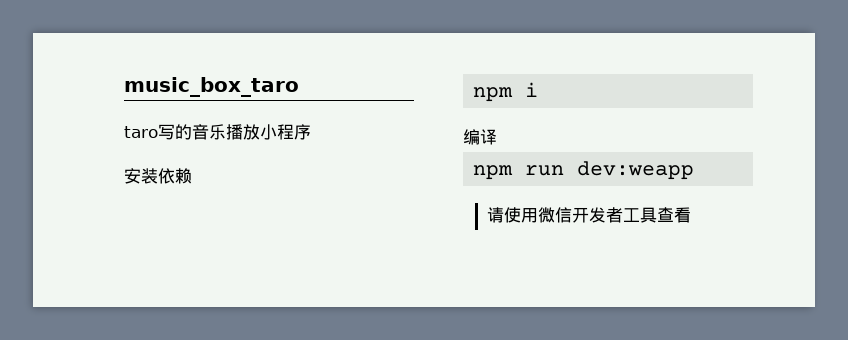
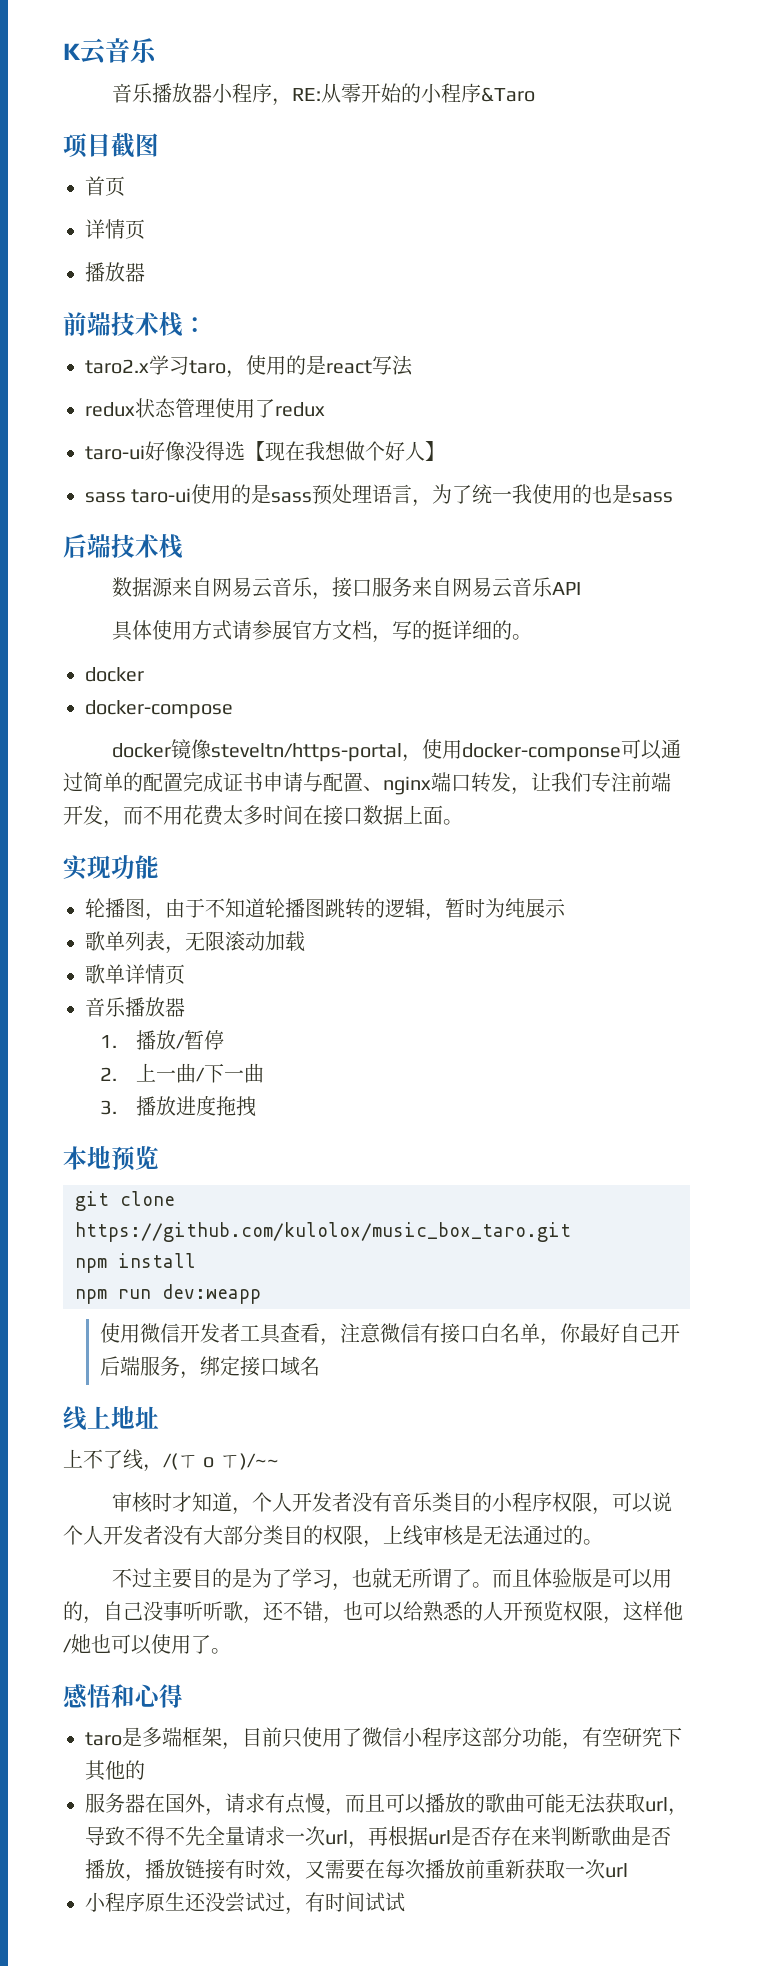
- music_box_taro
- taro写的音乐播放小程序
- 安装依赖
- npm i
- 编译
+ K云音乐
+ 音乐播放器小程序，RE:从零开始的小程序&Taro
+ 项目截图
+ 首页
+ 详情页
+ 播放器
+ 前端技术栈：
+ taro2.x学习taro，使用的是react写法
+ redux状态管理使用了redux
+ taro-ui好像没得选【现在我想做个好人】
+ sass taro-ui使用的是sass预处理语言，为了统一我使用的也是sass
+ 后端技术栈
+ 数据源来自网易云音乐，接口服务来自网易云音乐API
+ 具体使用方式请参展官方文档，写的挺详细的。
+ docker
+ docker-compose
+ docker镜像steveltn/https-portal，使用docker-componse可以通过简单的配置完成证书申请与配置、nginx端口转发，让我们专注前端开发，而不用花费太多时间在接口数据上面。
+ 实现功能
+ 轮播图，由于不知道轮播图跳转的逻辑，暂时为纯展示
+ 歌单列表，无限滚动加载
+ 歌单详情页
+ 音乐播放器
+ 1.播放/暂停
+ 2.上一曲/下一曲
+ 3.播放进度拖拽
+ 本地预览
+ git clone https://github.com/kulolox/music_box_taro.git
+ npm install
- 请使用微信开发者工具查看
+ 使用微信开发者工具查看，注意微信有接口白名单，你最好自己开后端服务，绑定接口域名
+ 线上地址
+ 上不了线，/(ㄒ o ㄒ)/~~
+ 审核时才知道，个人开发者没有音乐类目的小程序权限，可以说个人开发者没有大部分类目的权限，上线审核是无法通过的。
+ 不过主要目的是为了学习，也就无所谓了。而且体验版是可以用的，自己没事听听歌，还不错，也可以给熟悉的人开预览权限，这样他/她也可以使用了。
+ 感悟和心得
+ taro是多端框架，目前只使用了微信小程序这部分功能，有空研究下其他的
+ 服务器在国外，请求有点慢，而且可以播放的歌曲可能无法获取url，导致不得不先全量请求一次url，再根据url是否存在来判断歌曲是否播放，播放链接有时效，又需要在每次播放前重新获取一次url
+ 小程序原生还没尝试过，有时间试试

